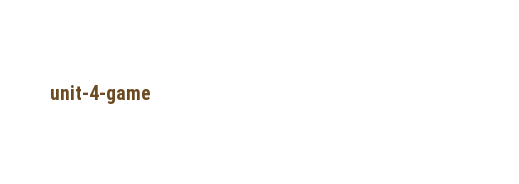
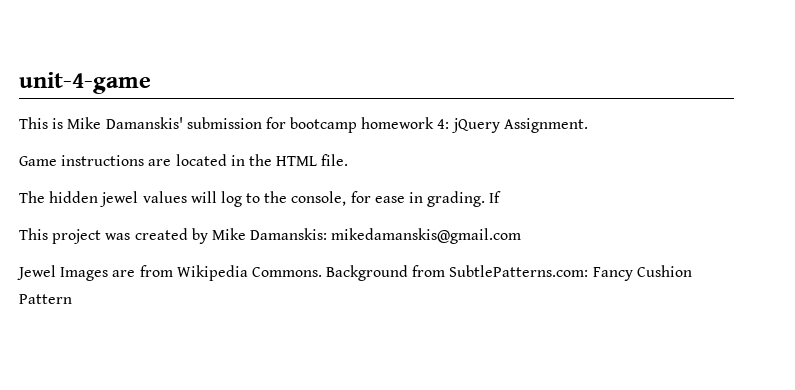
+ This is Mike Damanskis' submission for bootcamp homework 4: jQuery Assignment.
+ Game instructions are located in the HTML file.
+ The hidden jewel values will log to the console, for ease in grading. If
+ This project was created by Mike Damanskis: mikedamanskis@gmail.com
+ Jewel Images are from Wikipedia Commons. Background from SubtlePatterns.com: Fancy Cushion Pattern

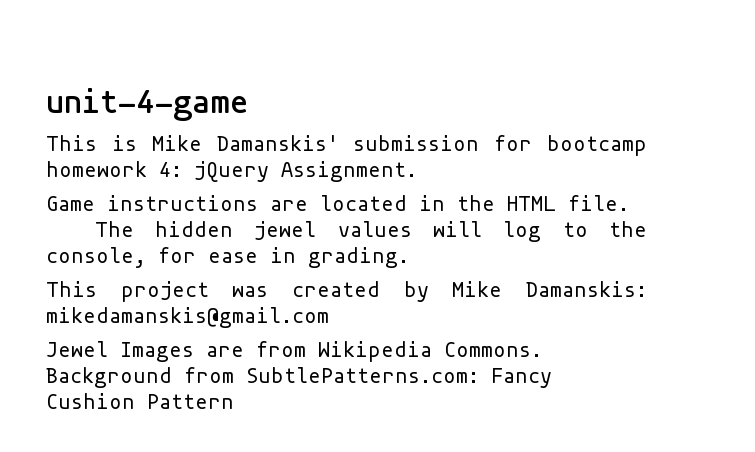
- If

